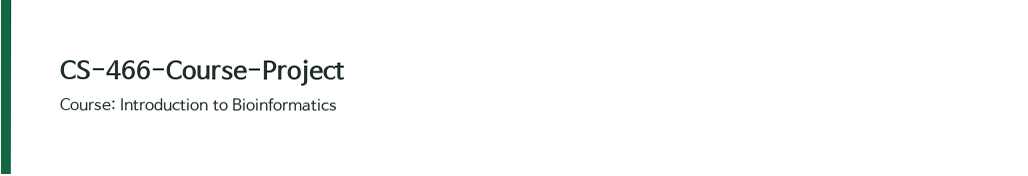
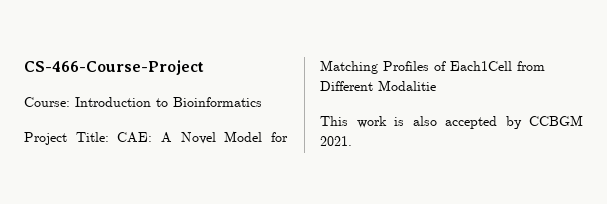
+ Project Title: CAE: A Novel Model for Matching Profiles of Each1Cell from Different Modalitie
+ This work is also accepted by CCBGM 2021.

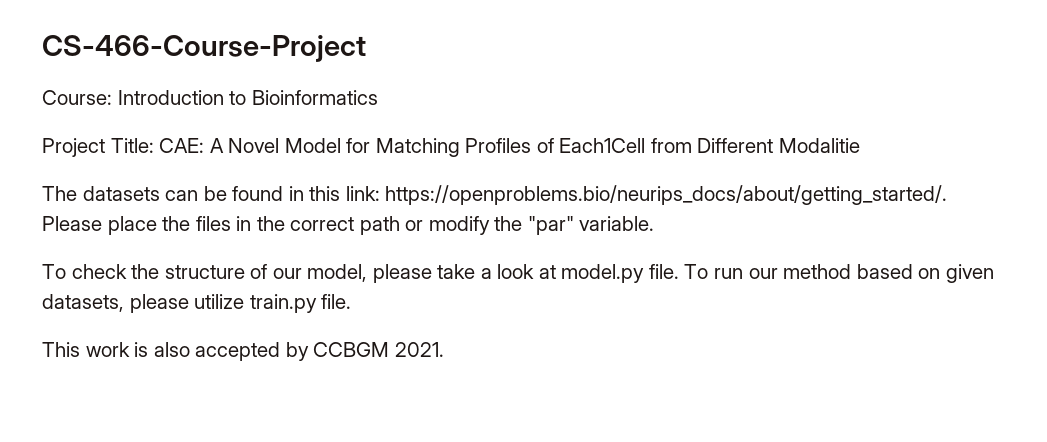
+ The datasets can be found in this link: https://openproblems.bio/neurips_docs/about/getting_started/. Please place the files in the correct path or modify the "par" variable.
+ To check the structure of our model, please take a look at model.py file. To run our method based on given datasets, please utilize train.py file.

